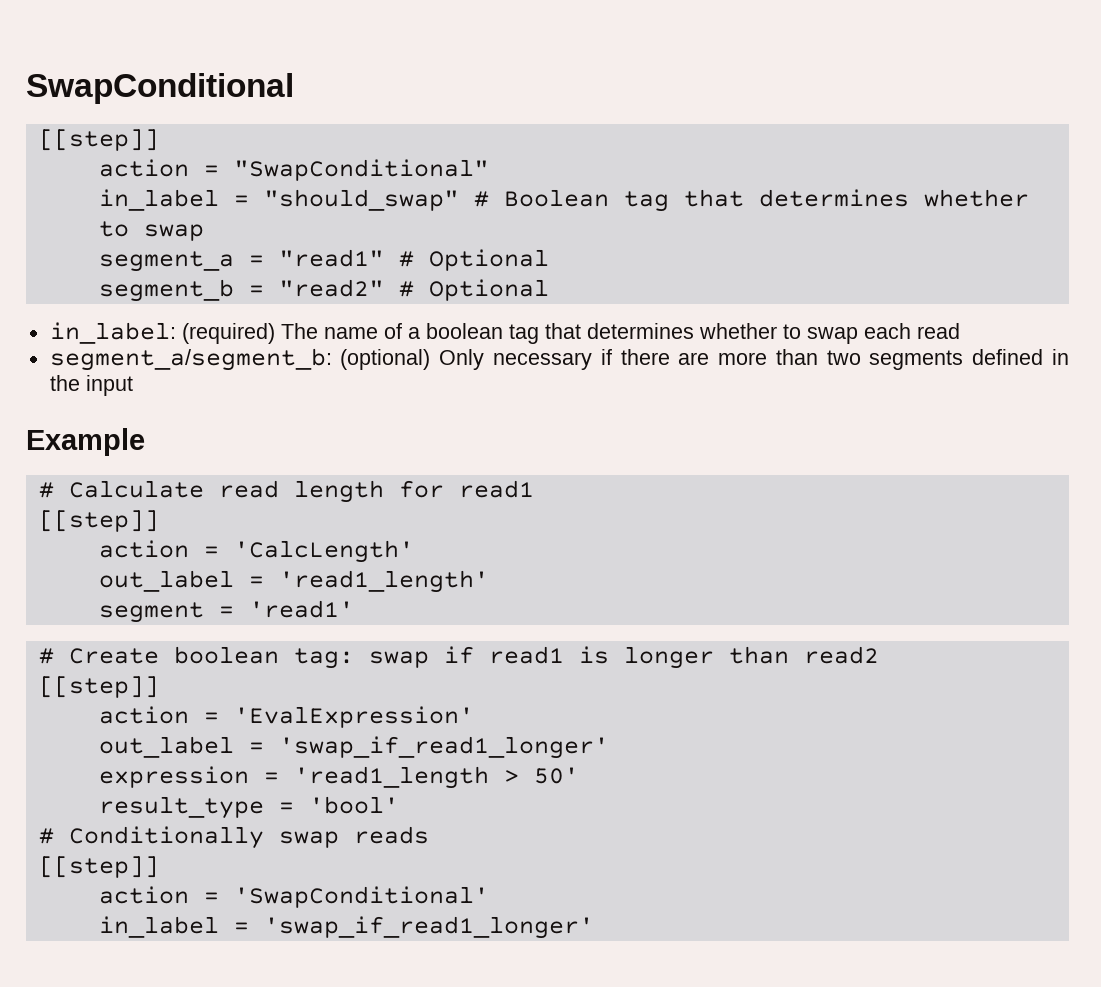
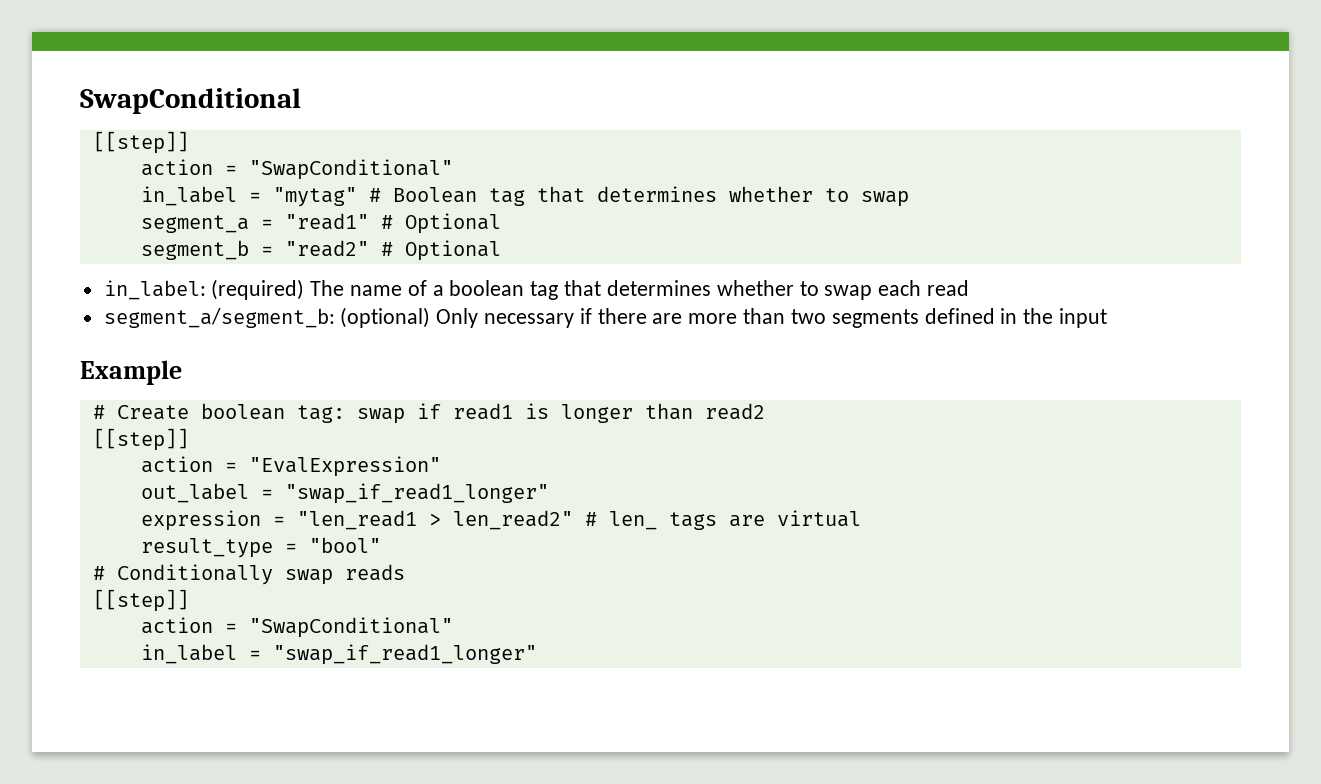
- in_label = "should_swap" # Boolean tag that determines whether to swap
+ in_label = "mytag" # Boolean tag that determines whether to swap
- # Calculate read length for read1
- [[step]]
- action = 'CalcLength'
- out_label = 'read1_length'
- segment = 'read1'
- action = 'EvalExpression'
- out_label = 'swap_if_read1_longer'
+ action = "EvalExpression"
+ out_label = "swap_if_read1_longer"
- expression = 'read1_length > 50'
+ expression = "len_read1 > len_read2" # len_ tags are virtual
- result_type = 'bool'
+ result_type = "bool"
  # Conditionally swap reads
  [[step]]
- action = 'SwapConditional'
- in_label = 'swap_if_read1_longer'
+ action = "SwapConditional"
+ in_label = "swap_if_read1_longer"

